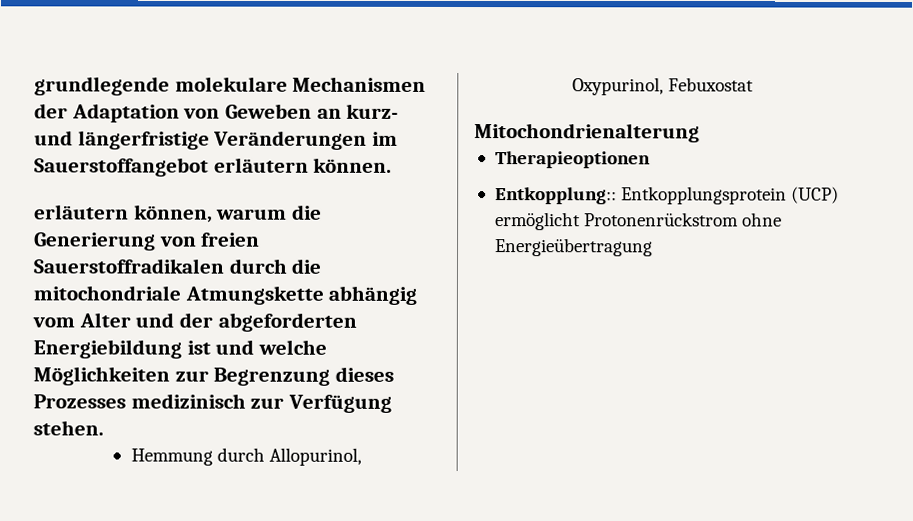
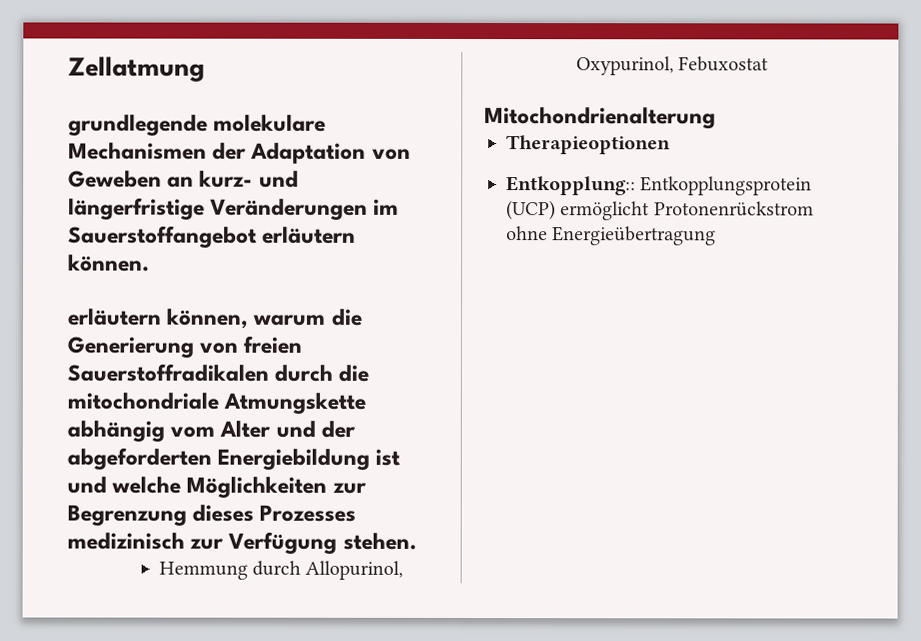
+ Zellatmung

